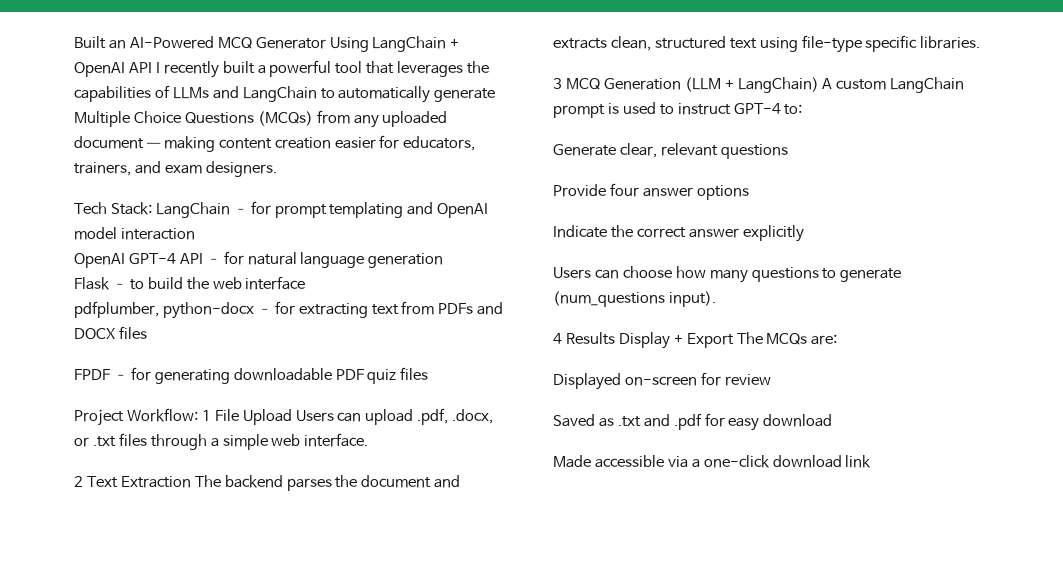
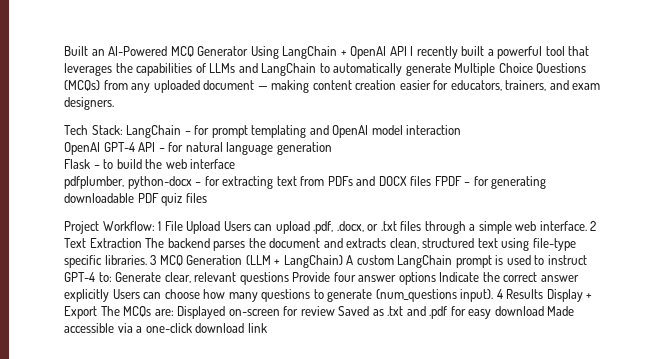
- pdfplumber, python-docx – for extracting text from PDFs and DOCX files
- FPDF – for generating downloadable PDF quiz files
+ pdfplumber, python-docx – for extracting text from PDFs and DOCX files FPDF – for generating downloadable PDF quiz files
- 1 File Upload Users can upload .pdf, .docx, or .txt files through a simple web interface.
- 2 Text Extraction The backend parses the document and extracts clean, structured text using file-type specific libraries.
- 3 MCQ Generation (LLM + LangChain) A custom LangChain prompt is used to instruct GPT-4 to:
- Generate clear, relevant questions
- Provide four answer options
- Indicate the correct answer explicitly
- Users can choose how many questions to generate (num_questions input).
- 4 Results Display + Export The MCQs are:
- Displayed on-screen for review
- Saved as .txt and .pdf for easy download
- Made accessible via a one-click download link
+ 1 File Upload Users can upload .pdf, .docx, or .txt files through a simple web interface. 2 Text Extraction The backend parses the document and extracts clean, structured text using file-type specific libraries. 3 MCQ Generation (LLM + LangChain) A custom LangChain prompt is used to instruct GPT-4 to: Generate clear, relevant questions Provide four answer options Indicate the correct answer explicitly Users can choose how many questions to generate (num_questions input). 4 Results Display + Export The MCQs are: Displayed on-screen for review Saved as .txt and .pdf for easy download Made accessible via a one-click download link

